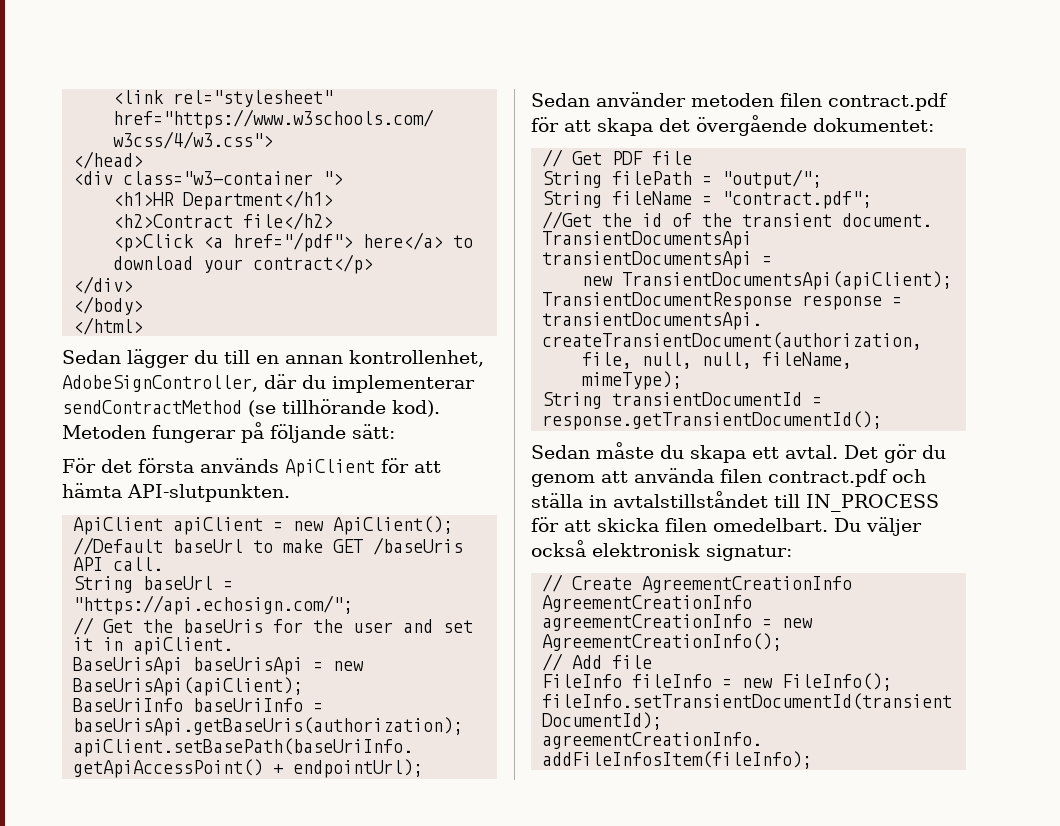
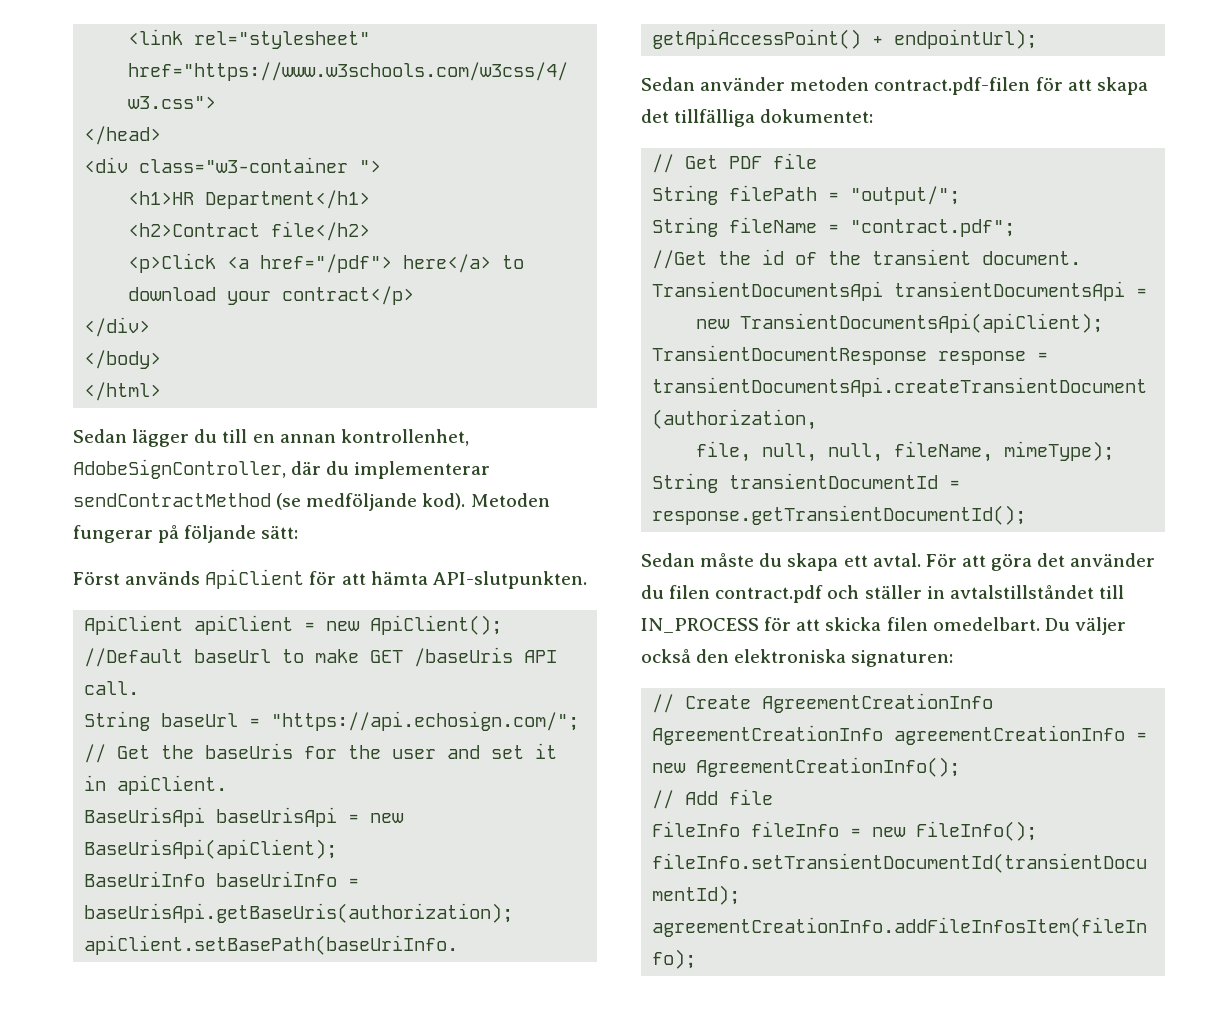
- Sedan lägger du till en annan kontrollenhet, AdobeSignController, där du implementerar sendContractMethod (se tillhörande kod).
+ Sedan lägger du till en annan kontrollenhet, AdobeSignController, där du implementerar sendContractMethod (se medföljande kod).
- För det första används ApiClient för att hämta API-slutpunkten.
+ Först används ApiClient för att hämta API-slutpunkten.
- Sedan använder metoden filen contract.pdf för att skapa det övergående dokumentet:
+ Sedan använder metoden contract.pdf-filen för att skapa det tillfälliga dokumentet:
- Det gör du genom att använda filen contract.pdf och ställa in avtalstillståndet till IN_PROCESS för att skicka filen omedelbart.
+ För att göra det använder du filen contract.pdf och ställer in avtalstillståndet till IN_PROCESS för att skicka filen omedelbart.
- Du väljer också elektronisk signatur:
+ Du väljer också den elektroniska signaturen:

